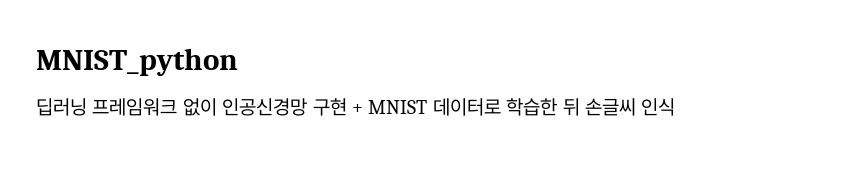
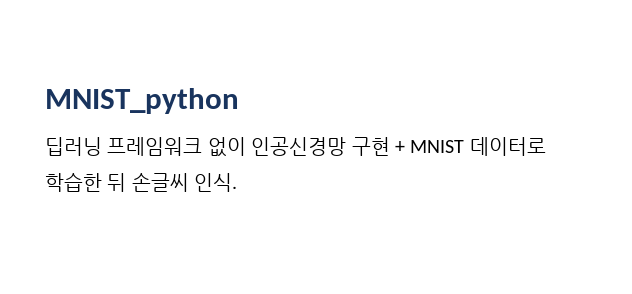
- 딥러닝 프레임워크 없이 인공신경망 구현 + MNIST 데이터로 학습한 뒤 손글씨 인식
+ 딥러닝 프레임워크 없이 인공신경망 구현 + MNIST 데이터로 학습한 뒤 손글씨 인식.

